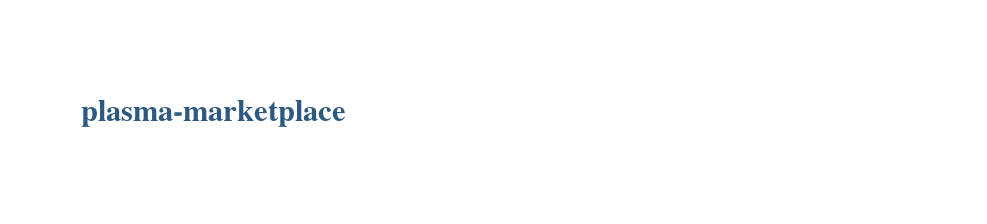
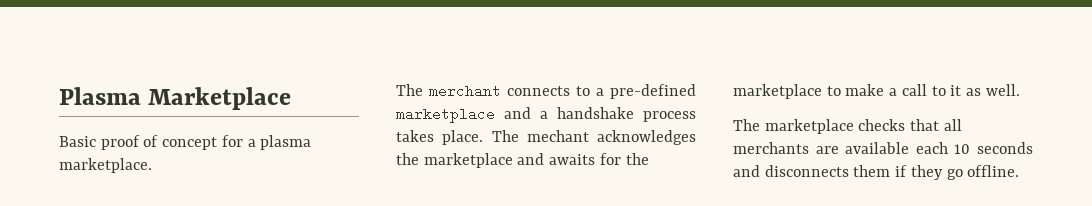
- plasma-marketplace
+ Plasma Marketplace
+ Basic proof of concept for a plasma marketplace.
+ The merchant connects to a pre-defined marketplace and a handshake process takes place. The mechant acknowledges the marketplace and awaits for the marketplace to make a call to it as well.
+ The marketplace checks that all merchants are available each 10 seconds and disconnects them if they go offline.

